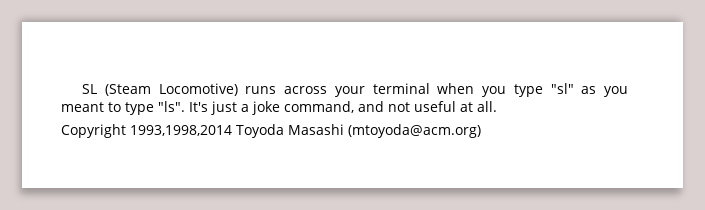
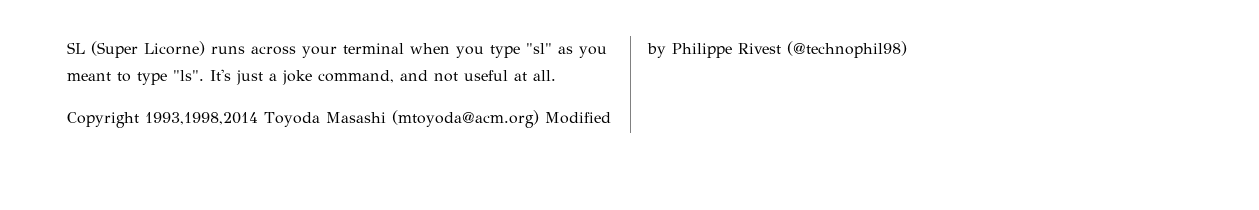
- SL (Steam Locomotive) runs across your terminal when you type "sl" as you meant to type "ls".
+ SL (Super Licorne) runs across your terminal when you type "sl" as you meant to type "ls".
- Copyright 1993,1998,2014 Toyoda Masashi (mtoyoda@acm.org)
+ Copyright 1993,1998,2014 Toyoda Masashi (mtoyoda@acm.org) Modified by Philippe Rivest (@technophil98)

